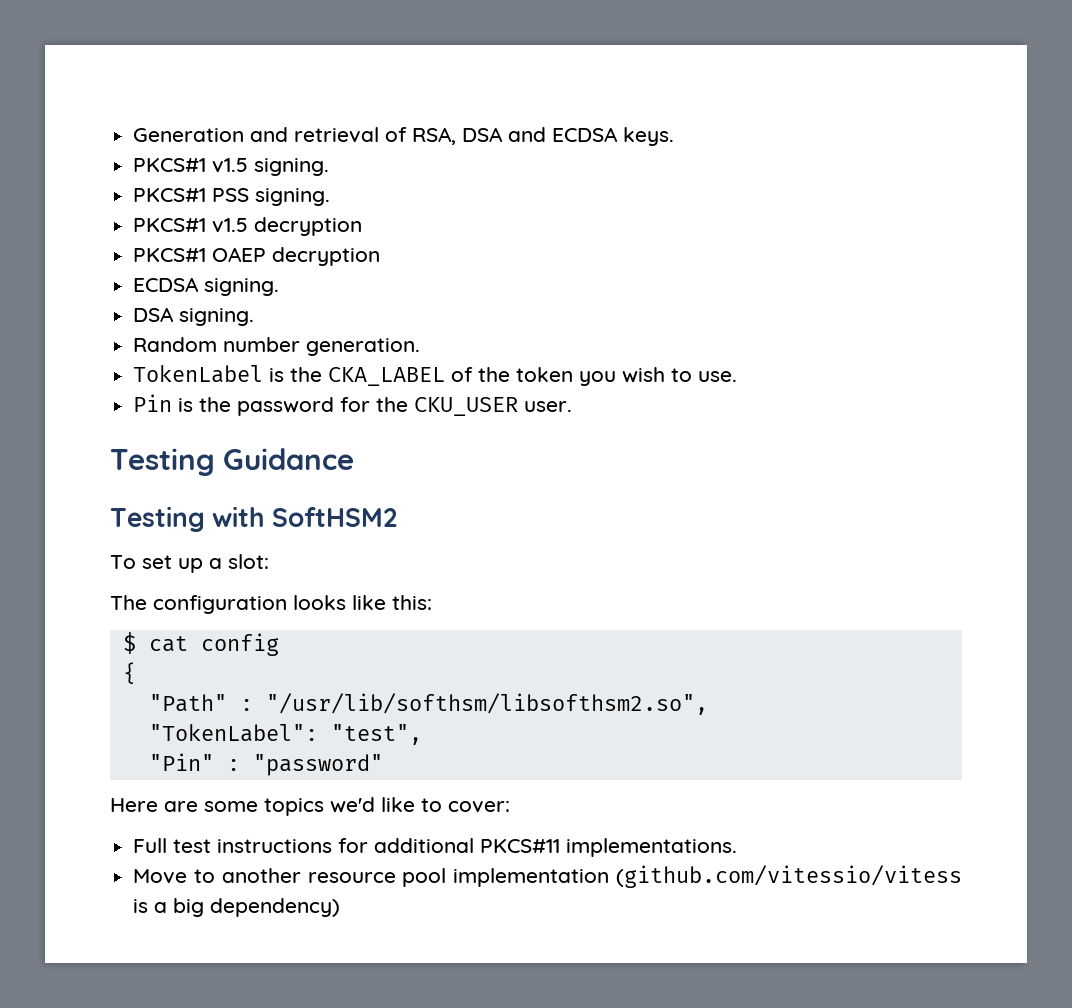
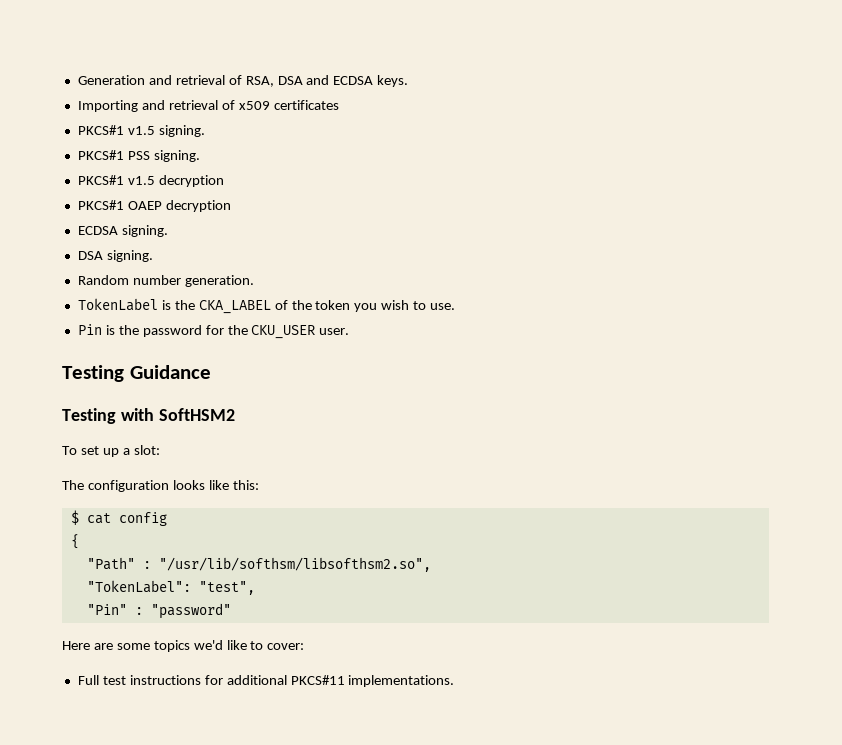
+ Importing and retrieval of x509 certificates
- Move to another resource pool implementation (github.com/vitessio/vitess is a big dependency)

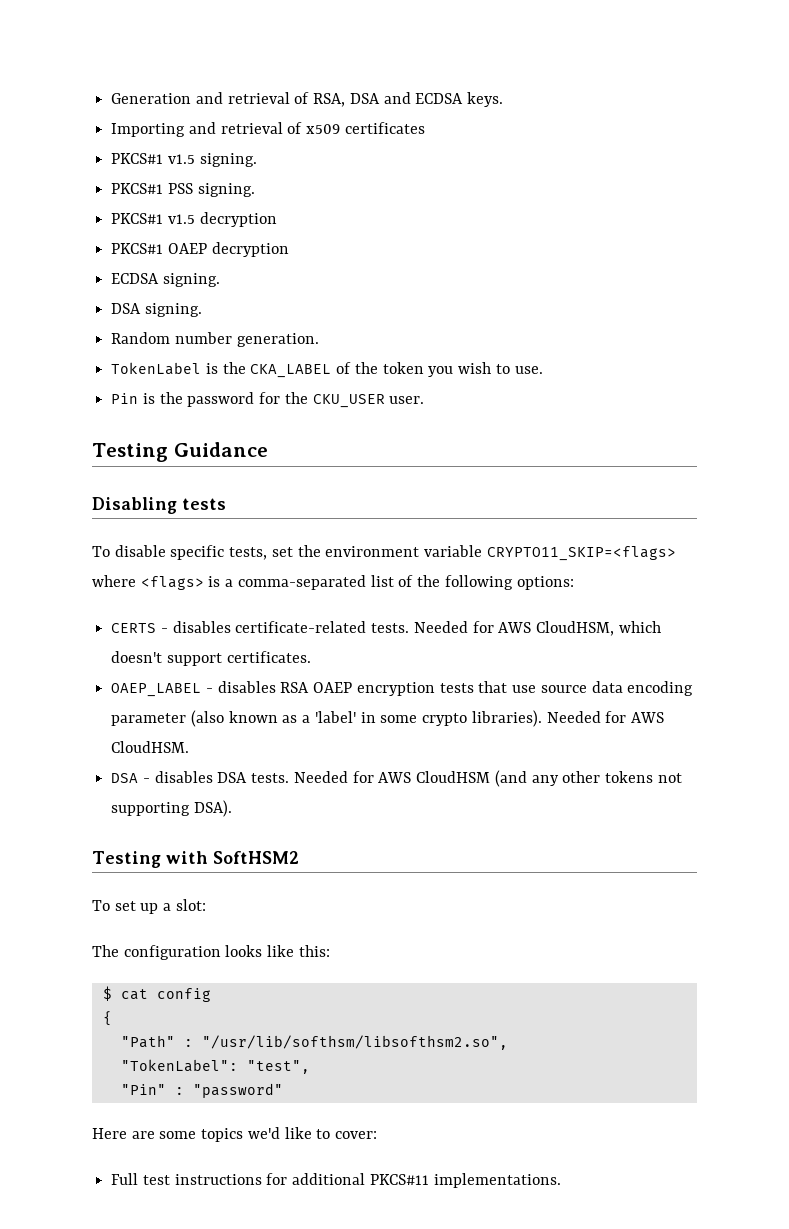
+ Disabling tests
+ To disable specific tests, set the environment variable CRYPTO11_SKIP=<flags> where <flags> is a comma-separated list of the following options:
+ CERTS - disables certificate-related tests. Needed for AWS CloudHSM, which doesn't support certificates.
+ OAEP_LABEL - disables RSA OAEP encryption tests that use source data encoding parameter (also known as a 'label' in some crypto libraries). Needed for AWS CloudHSM.
+ DSA - disables DSA tests. Needed for AWS CloudHSM (and any other tokens not supporting DSA).

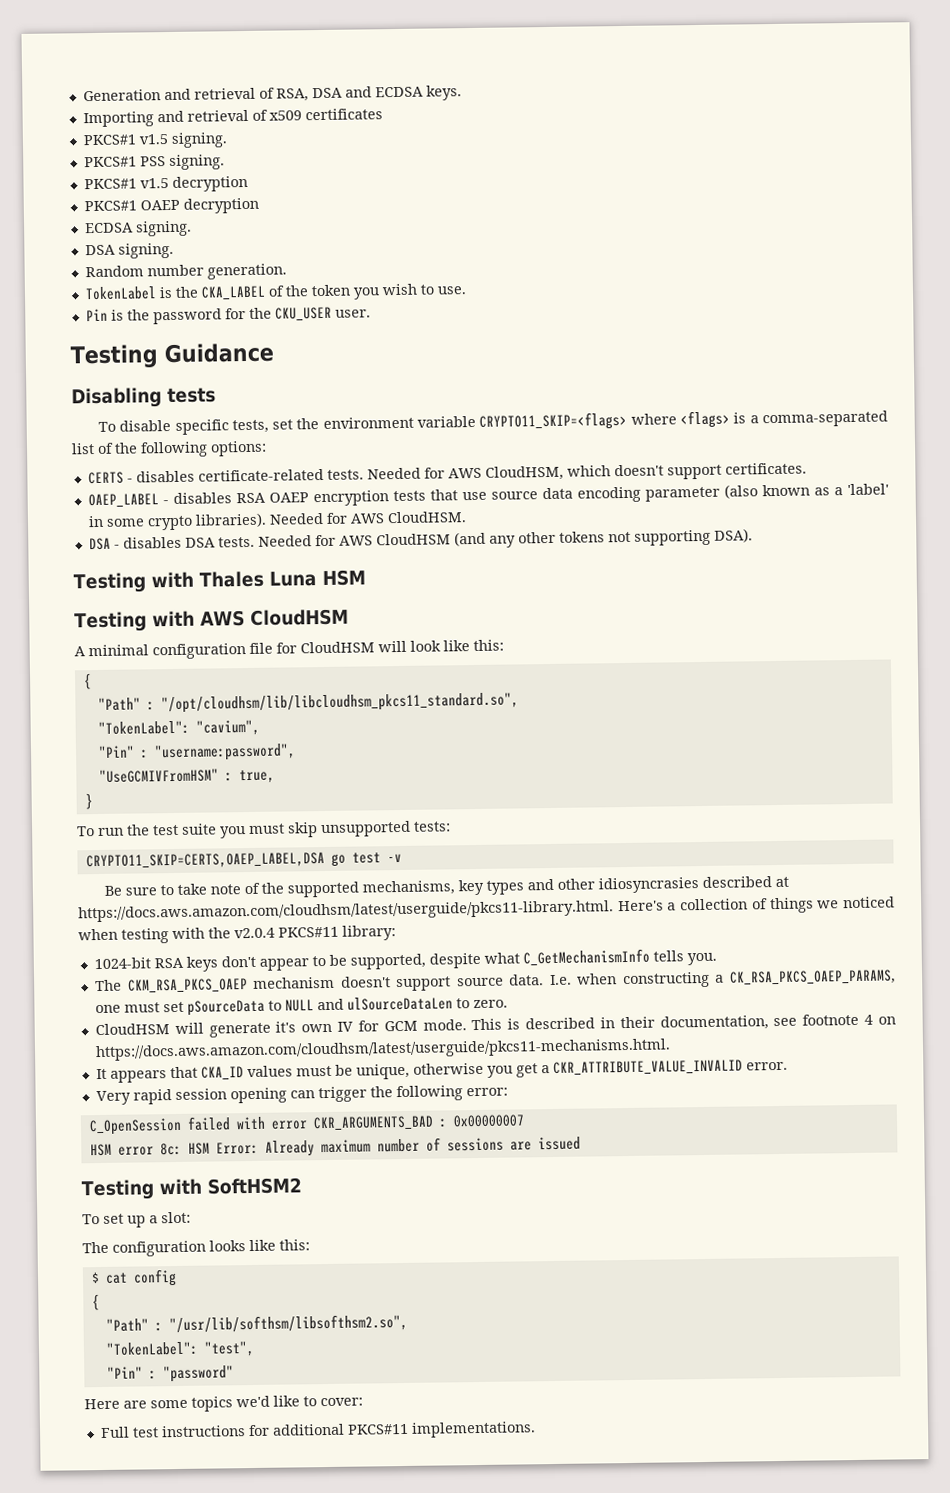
+ Testing with Thales Luna HSM
+ Testing with AWS CloudHSM
+ A minimal configuration file for CloudHSM will look like this:
+ {
+ "Path" : "/opt/cloudhsm/lib/libcloudhsm_pkcs11_standard.so",
+ "TokenLabel": "cavium",
+ "Pin" : "username:password",
+ "UseGCMIVFromHSM" : true,
+ }
+ To run the test suite you must skip unsupported tests:
+ CRYPTO11_SKIP=CERTS,OAEP_LABEL,DSA go test -v
+ Be sure to take note of the supported mechanisms, key types and other idiosyncrasies described at https://docs.aws.amazon.com/cloudhsm/latest/userguide/pkcs11-library.html. Here's a collection of things we noticed when testing with the v2.0.4 PKCS#11 library:
+ 1024-bit RSA keys don't appear to be supported, despite what C_GetMechanismInfo tells you.
+ The CKM_RSA_PKCS_OAEP mechanism doesn't support source data. I.e. when constructing a CK_RSA_PKCS_OAEP_PARAMS, one must set pSourceData to NULL and ulSourceDataLen to zero.
+ CloudHSM will generate it's own IV for GCM mode. This is described in their documentation, see footnote 4 on https://docs.aws.amazon.com/cloudhsm/latest/userguide/pkcs11-mechanisms.html.
+ It appears that CKA_ID values must be unique, otherwise you get a CKR_ATTRIBUTE_VALUE_INVALID error.
+ Very rapid session opening can trigger the following error:
+ C_OpenSession failed with error CKR_ARGUMENTS_BAD : 0x00000007
+ HSM error 8c: HSM Error: Already maximum number of sessions are issued

